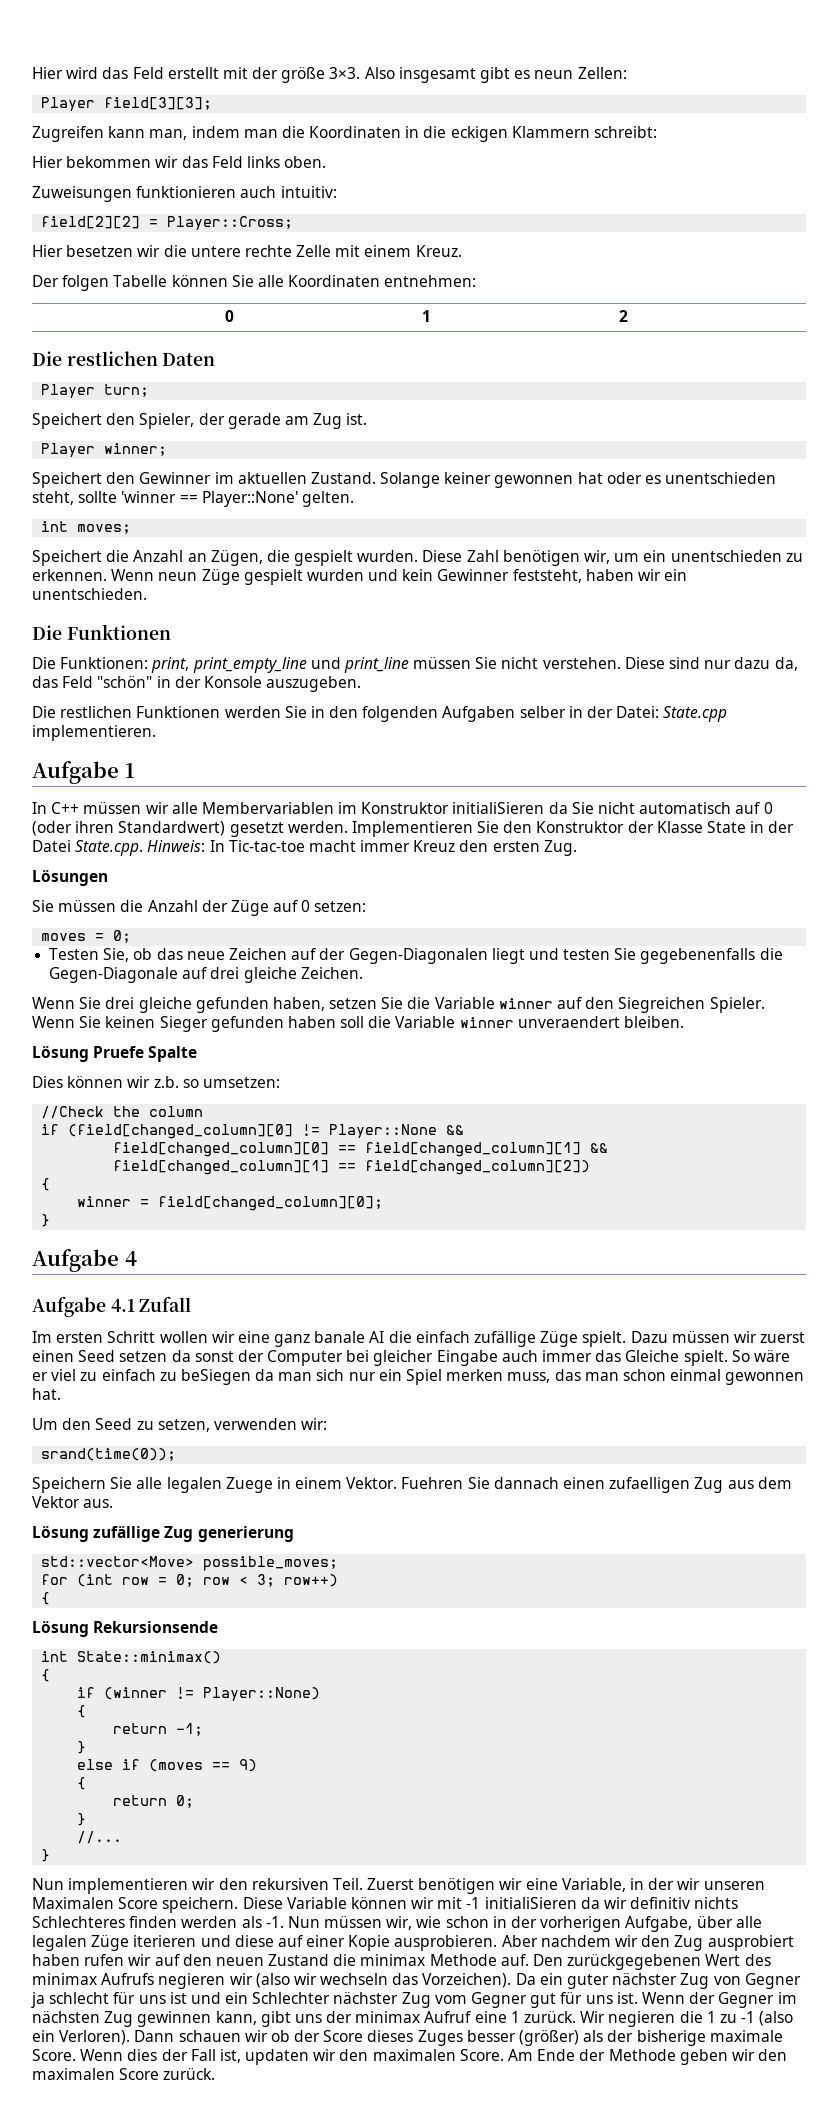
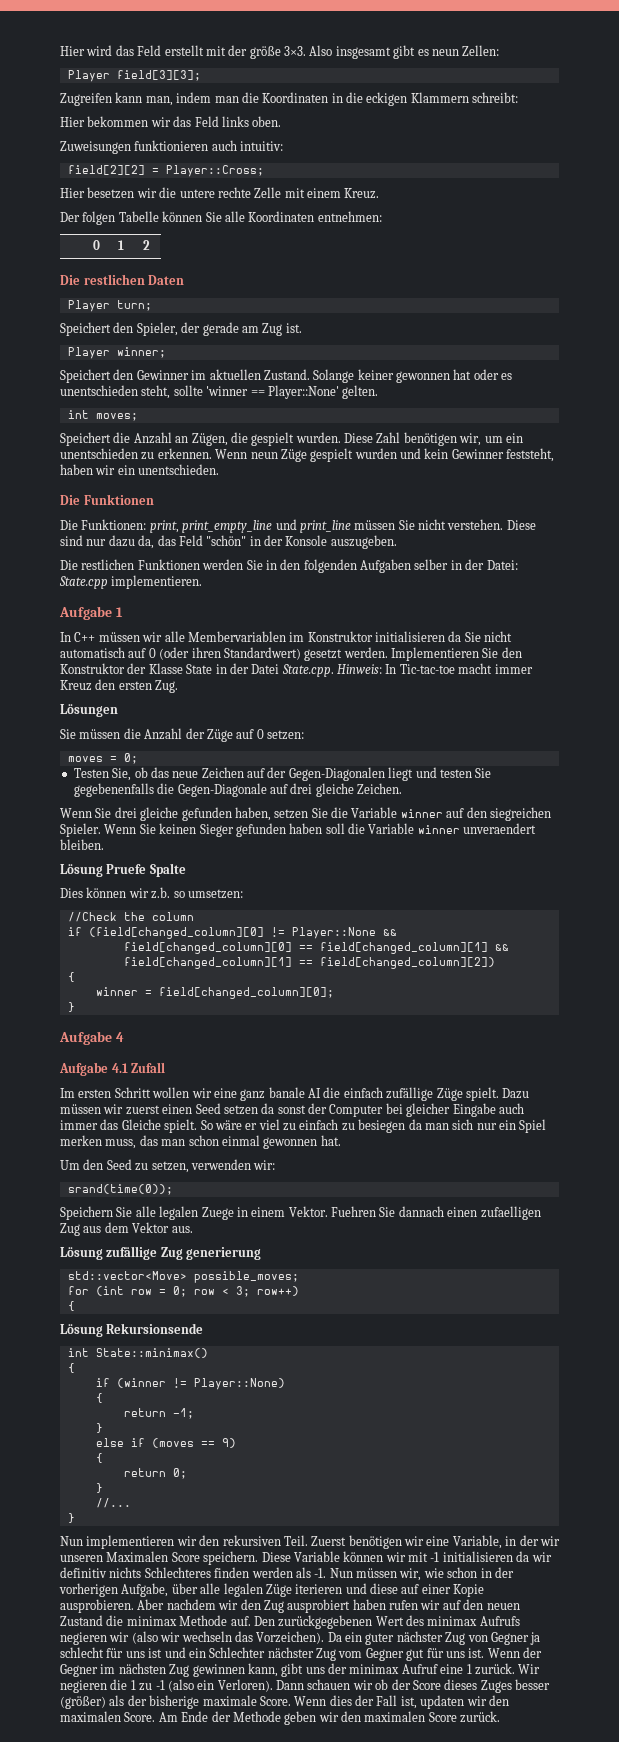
- In C++ müssen wir alle Membervariablen im Konstruktor initialiSieren da Sie nicht automatisch auf 0 (oder ihren Standardwert) gesetzt werden.
+ In C++ müssen wir alle Membervariablen im Konstruktor initialisieren da Sie nicht automatisch auf 0 (oder ihren Standardwert) gesetzt werden.
- Wenn Sie drei gleiche gefunden haben, setzen Sie die Variable winner auf den Siegreichen Spieler.
+ Wenn Sie drei gleiche gefunden haben, setzen Sie die Variable winner auf den siegreichen Spieler.
- So wäre er viel zu einfach zu beSiegen da man sich nur ein Spiel merken muss, das man schon einmal gewonnen hat.
+ So wäre er viel zu einfach zu besiegen da man sich nur ein Spiel merken muss, das man schon einmal gewonnen hat.
- Diese Variable können wir mit -1 initialiSieren da wir definitiv nichts Schlechteres finden werden als -1.
+ Diese Variable können wir mit -1 initialisieren da wir definitiv nichts Schlechteres finden werden als -1.

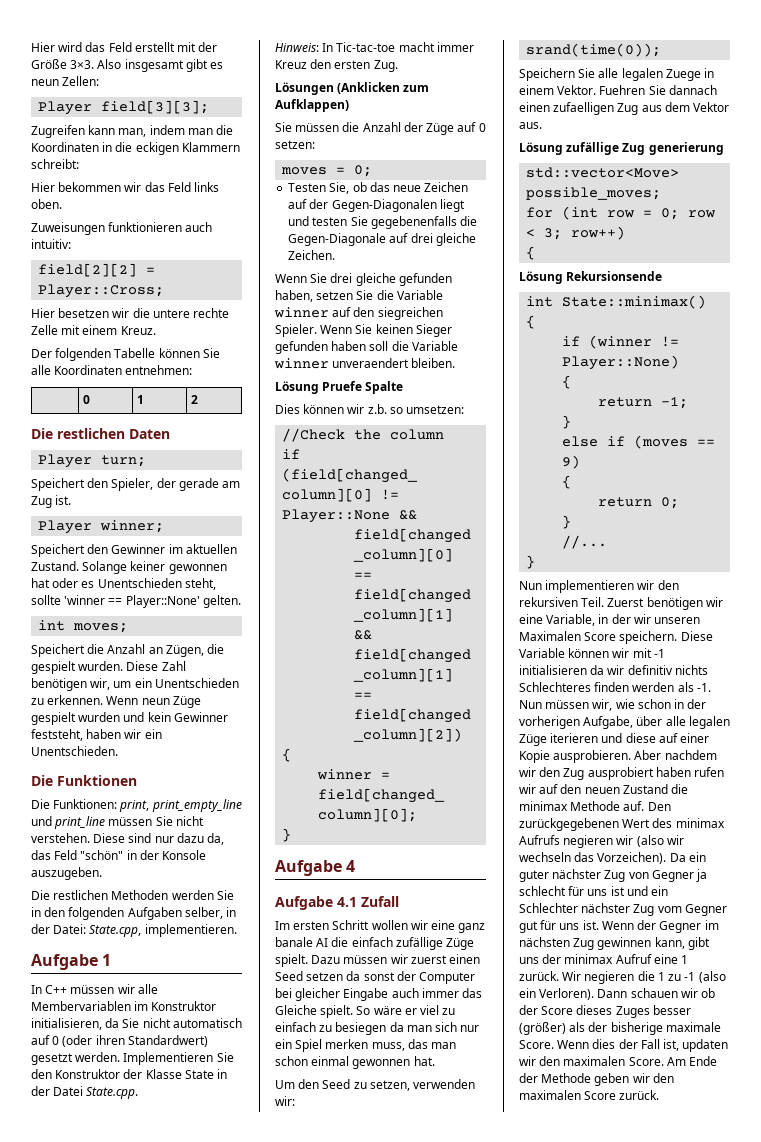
- Hier wird das Feld erstellt mit der größe 3×3.
+ Hier wird das Feld erstellt mit der Größe 3×3.
- Der folgen Tabelle können Sie alle Koordinaten entnehmen:
+ Der folgenden Tabelle können Sie alle Koordinaten entnehmen:
- Solange keiner gewonnen hat oder es unentschieden steht, sollte 'winner == Player::None' gelten.
+ Solange keiner gewonnen hat oder es Unentschieden steht, sollte 'winner == Player::None' gelten.
- Diese Zahl benötigen wir, um ein unentschieden zu erkennen.
+ Diese Zahl benötigen wir, um ein Unentschieden zu erkennen.
- Wenn neun Züge gespielt wurden und kein Gewinner feststeht, haben wir ein unentschieden.
+ Wenn neun Züge gespielt wurden und kein Gewinner feststeht, haben wir ein Unentschieden.
- Die restlichen Funktionen werden Sie in den folgenden Aufgaben selber in der Datei: State.cpp implementieren.
+ Die restlichen Methoden werden Sie in den folgenden Aufgaben selber, in der Datei: State.cpp, implementieren.
- In C++ müssen wir alle Membervariablen im Konstruktor initialisieren da Sie nicht automatisch auf 0 (oder ihren Standardwert) gesetzt werden.
+ In C++ müssen wir alle Membervariablen im Konstruktor initialisieren, da Sie nicht automatisch auf 0 (oder ihren Standardwert) gesetzt werden.
- Implementieren Sie den Konstruktor der Klasse State in der Datei State.cpp. Hinweis: In Tic-tac-toe macht immer Kreuz den ersten Zug.
+ Implementieren Sie den Konstruktor der Klasse State in der Datei State.cpp.
+ Hinweis: In Tic-tac-toe macht immer Kreuz den ersten Zug.
- Lösungen
+ Lösungen (Anklicken zum Aufklappen)

